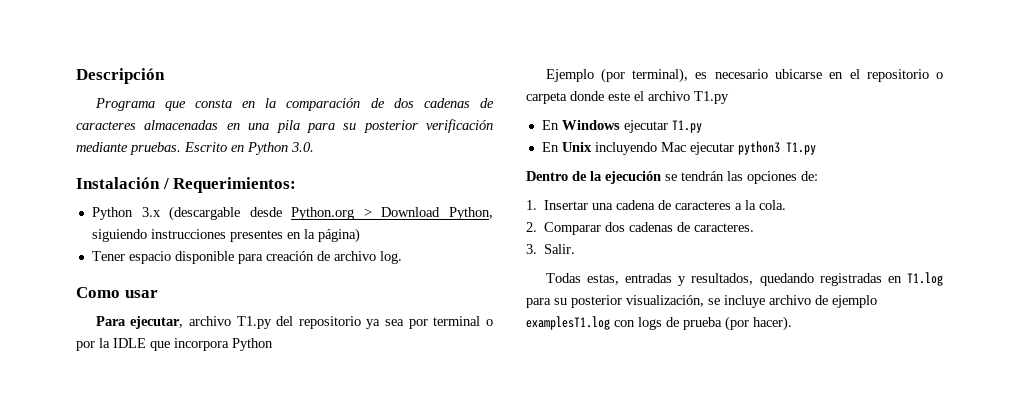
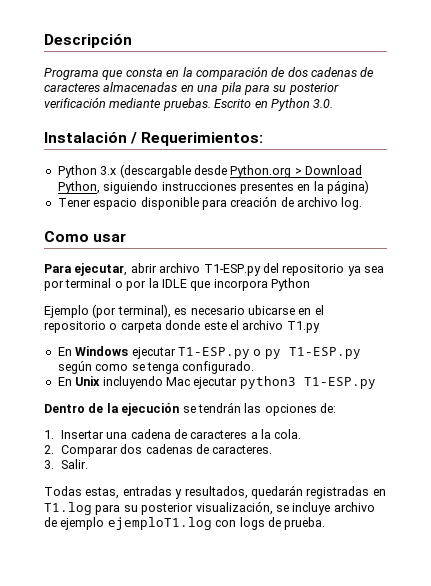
- Para ejecutar, archivo T1.py del repositorio ya sea por terminal o por la IDLE que incorpora Python
+ Para ejecutar, abrir archivo T1-ESP.py del repositorio ya sea por terminal o por la IDLE que incorpora Python
- En Windows ejecutar T1.py
+ En Windows ejecutar T1-ESP.py o py T1-ESP.py según como se tenga configurado.
- En Unix incluyendo Mac ejecutar python3 T1.py
+ En Unix incluyendo Mac ejecutar python3 T1-ESP.py
- Todas estas, entradas y resultados, quedando registradas en T1.log para su posterior visualización, se incluye archivo de ejemplo examplesT1.log con logs de prueba (por hacer).
+ Todas estas, entradas y resultados, quedarán registradas en T1.log para su posterior visualización, se incluye archivo de ejemplo ejemploT1.log con logs de prueba.

